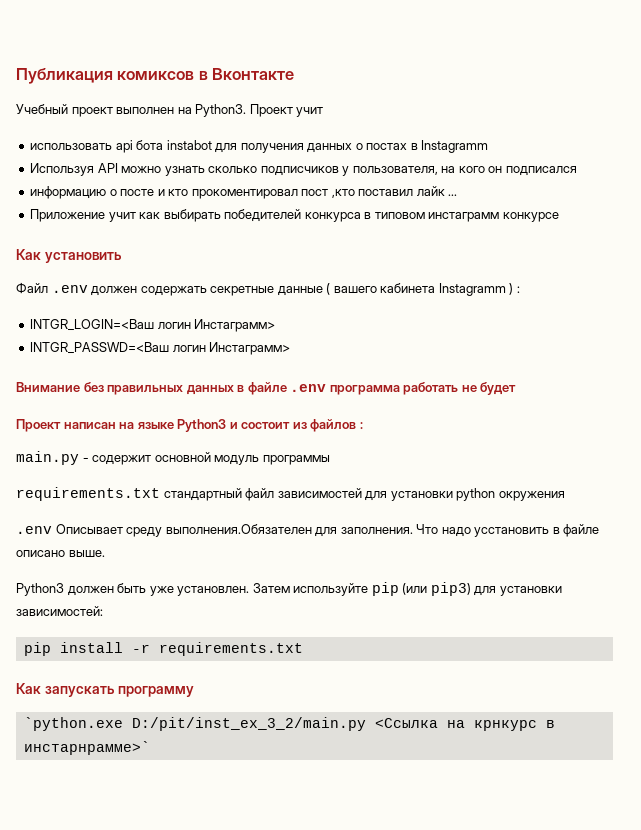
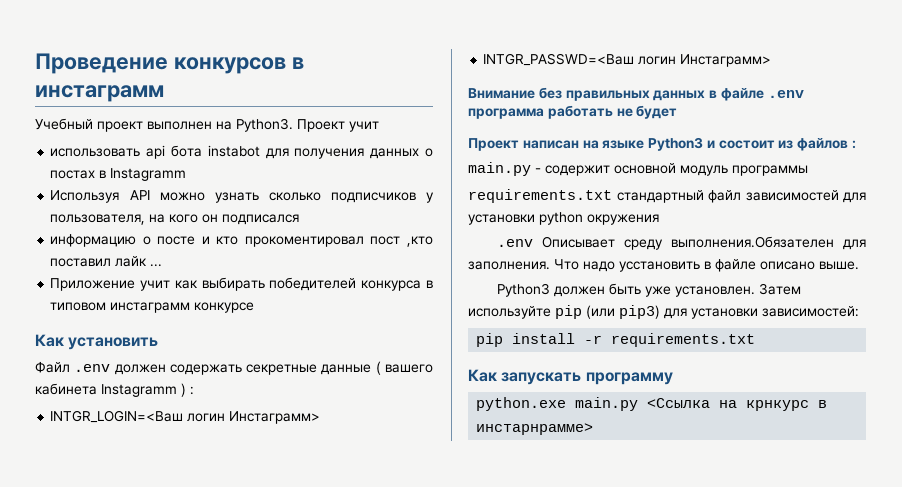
- Публикация комиксов в Вконтакте
+ Проведение конкурсов в инстаграмм
- `python.exe D:/pit/inst_ex_3_2/main.py <Ссылка на крнкурс в инстарнрамме>`
+ python.exe main.py <Ссылка на крнкурс в инстарнрамме>

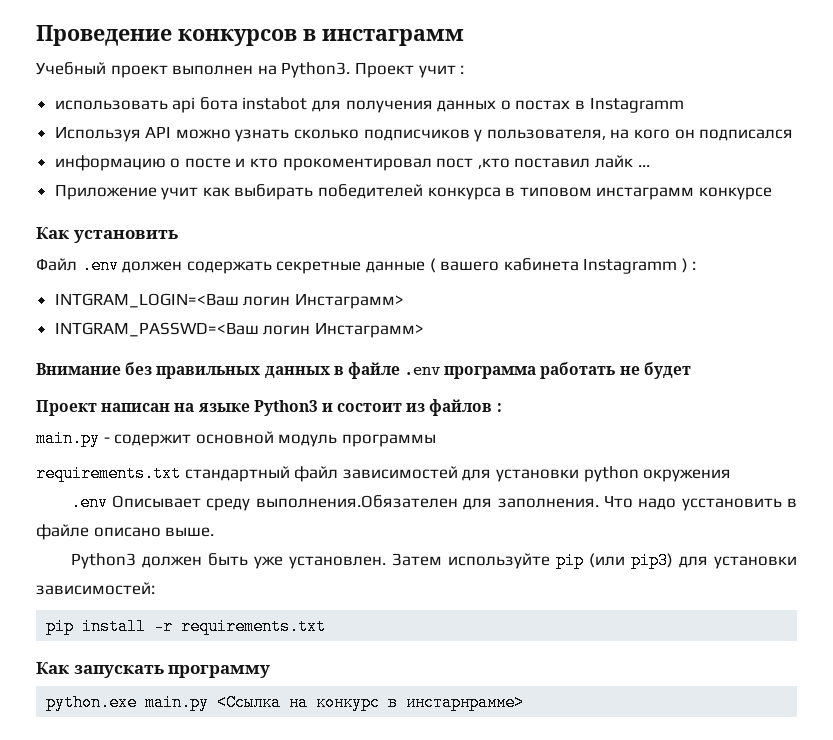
- Проект учит
+ Проект учит :
- INTGR_LOGIN=<Ваш логин Инстаграмм>
- INTGR_PASSWD=<Ваш логин Инстаграмм>
+ INTGRAM_LOGIN=<Ваш логин Инстаграмм>
+ INTGRAM_PASSWD=<Ваш логин Инстаграмм>
- python.exe main.py <Ссылка на крнкурс в инстарнрамме>
+ python.exe main.py <Ссылка на конкурс в инстарнрамме>

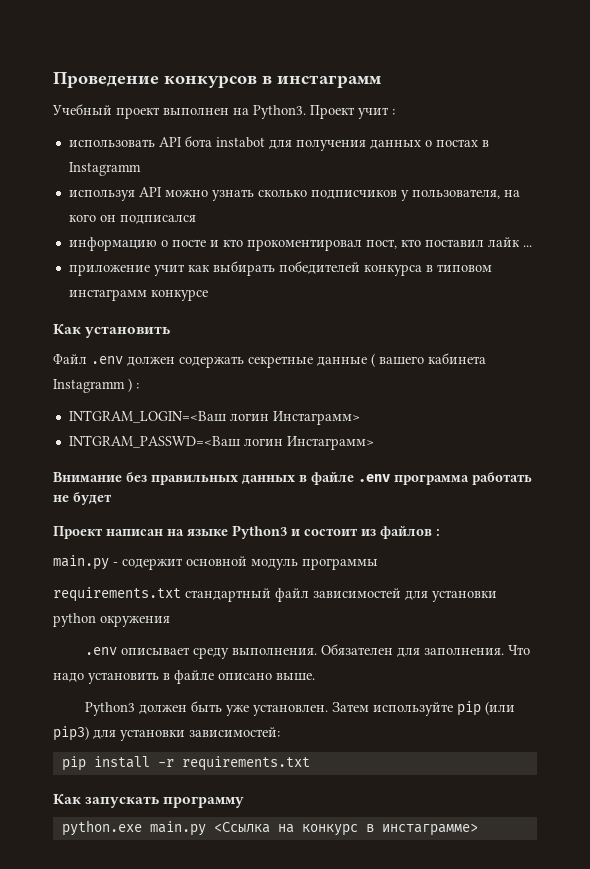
- использовать api бота instabot для получения данных о постах в Instagramm
+ использовать API бота instabot для получения данных о постах в Instagramm
- Используя API можно узнать сколько подписчиков у пользователя, на кого он подписался
+ используя API можно узнать сколько подписчиков у пользователя, на кого он подписался
- информацию о посте и кто прокоментировал пост ,кто поставил лайк ...
+ информацию о посте и кто прокоментировал пост, кто поставил лайк ...
- Приложение учит как выбирать победителей конкурса в типовом инстаграмм конкурсе
+ приложение учит как выбирать победителей конкурса в типовом инстаграмм конкурсе
- .env Описывает среду выполнения.Обязателен для заполнения.
+ .env описывает среду выполнения. Обязателен для заполнения.
- Что надо усстановить в файле описано выше.
+ Что надо установить в файле описано выше.
- python.exe main.py <Ссылка на конкурс в инстарнрамме>
+ python.exe main.py <Ссылка на конкурс в инстаграмме>

